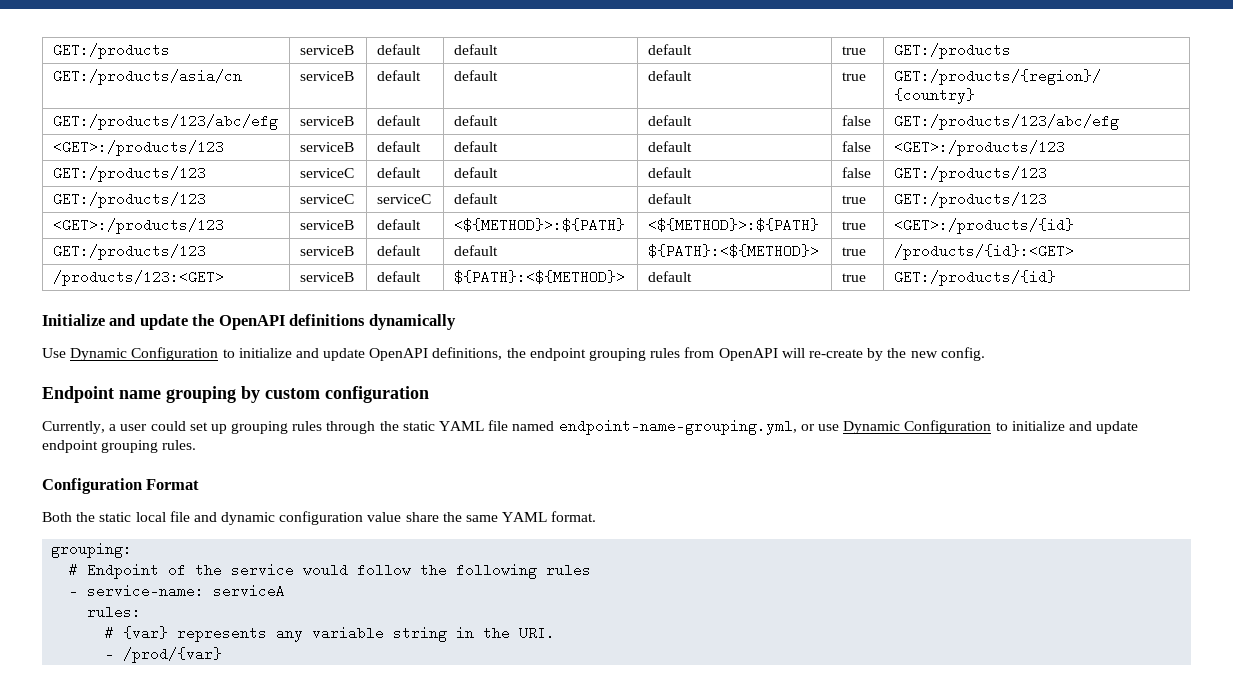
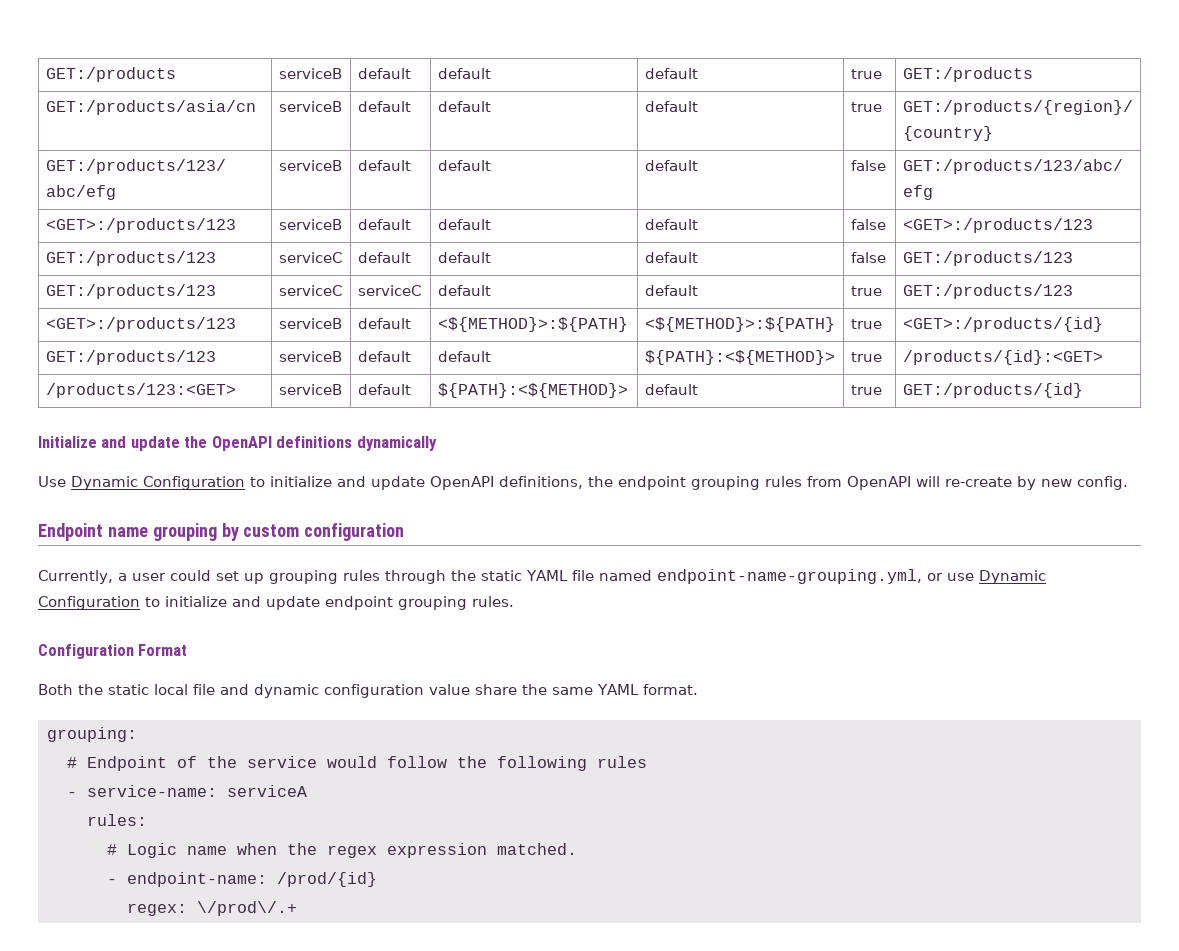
- Use Dynamic Configuration to initialize and update OpenAPI definitions, the endpoint grouping rules from OpenAPI will re-create by the new config.
+ Use Dynamic Configuration to initialize and update OpenAPI definitions, the endpoint grouping rules from OpenAPI will re-create by new config.
- # {var} represents any variable string in the URI.
- - /prod/{var}
+ # Logic name when the regex expression matched.
+ - endpoint-name: /prod/{id}
+ regex: \/prod\/.+

